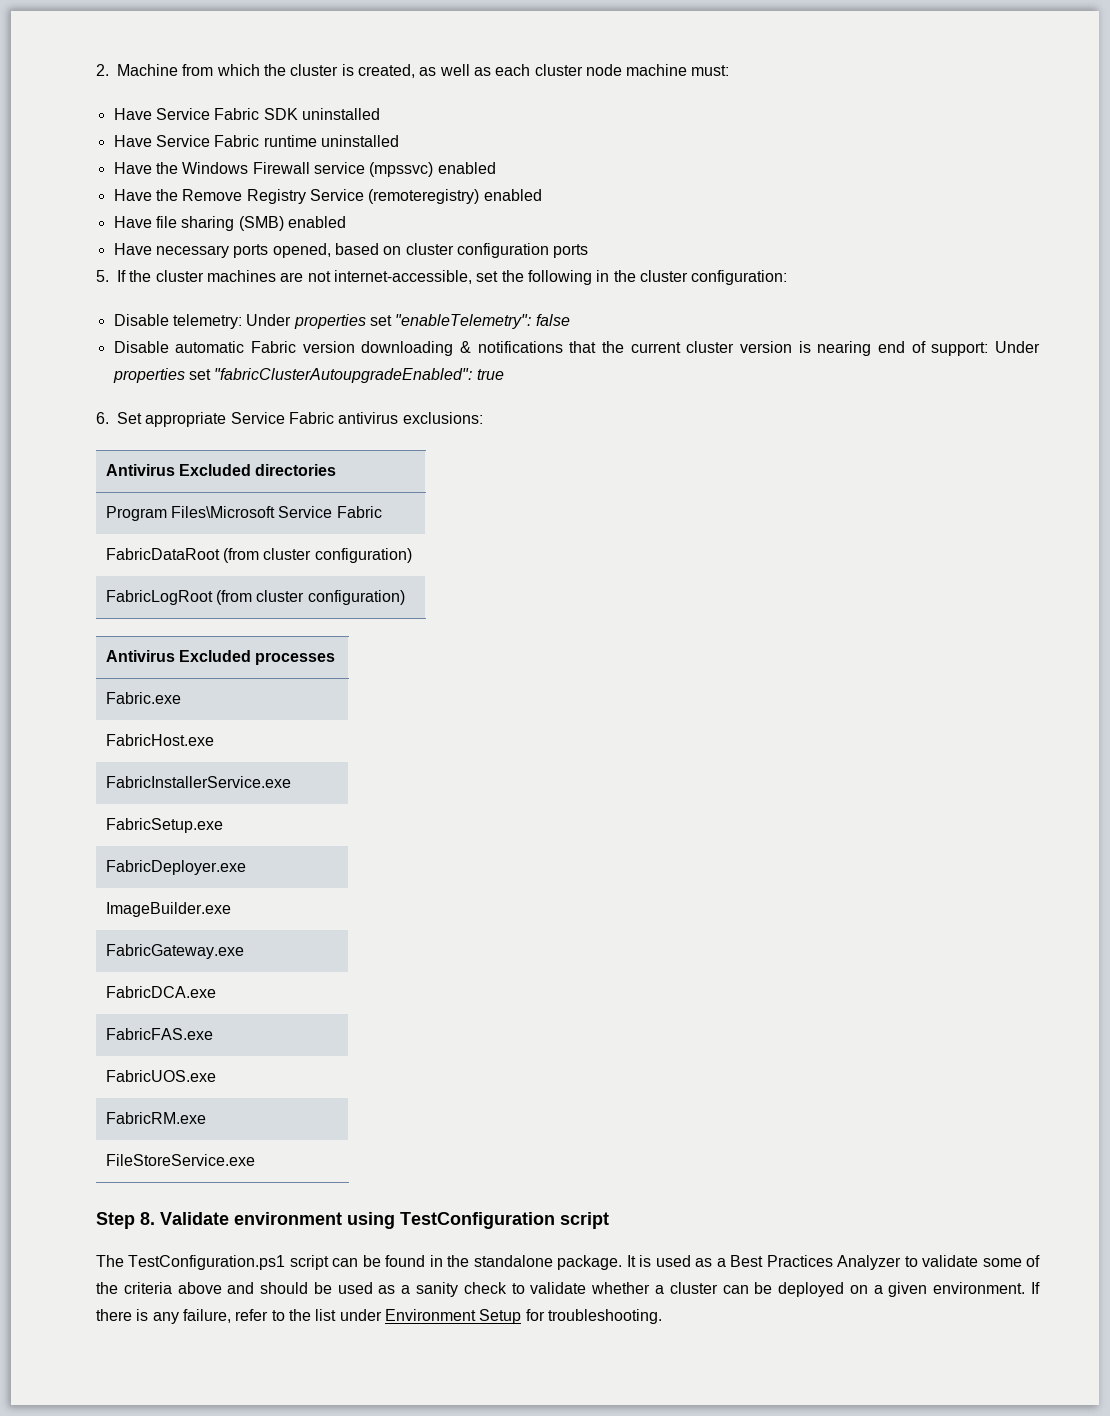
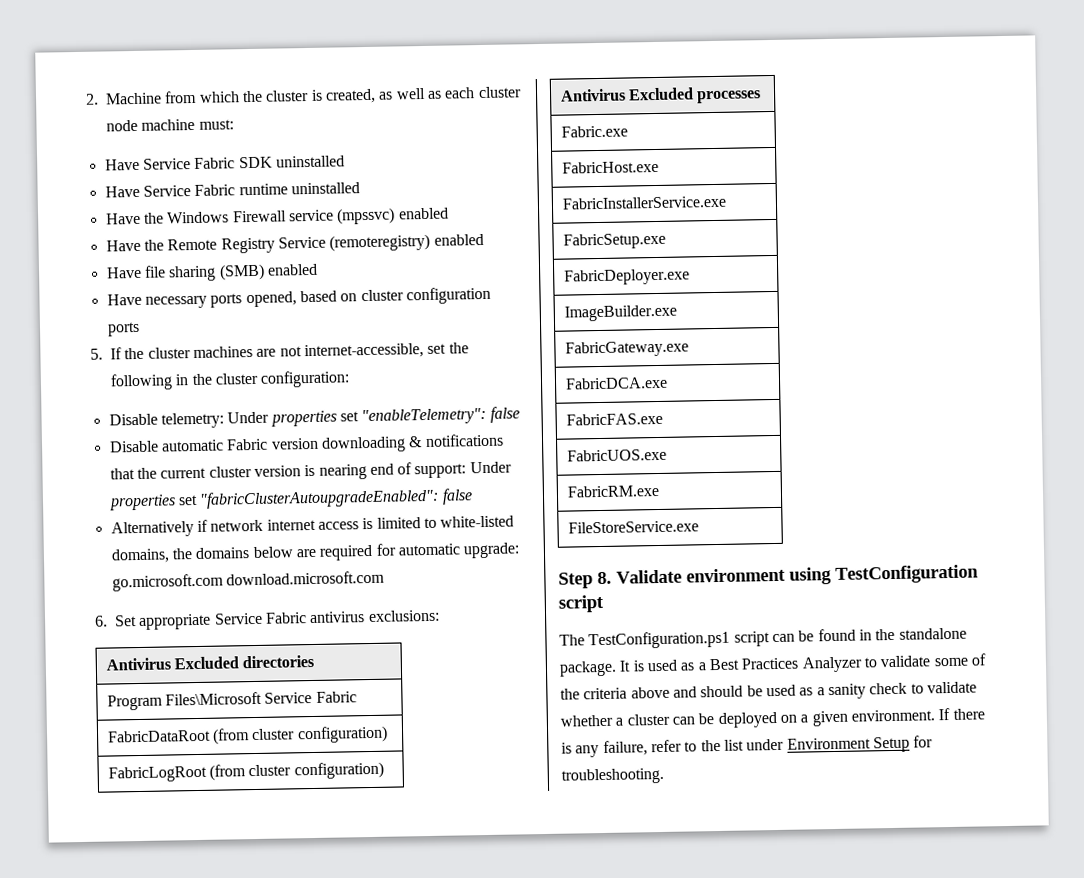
- Have the Remove Registry Service (remoteregistry) enabled
+ Have the Remote Registry Service (remoteregistry) enabled
- Disable automatic Fabric version downloading & notifications that the current cluster version is nearing end of support: Under properties set "fabricClusterAutoupgradeEnabled": true
+ Disable automatic Fabric version downloading & notifications that the current cluster version is nearing end of support: Under properties set "fabricClusterAutoupgradeEnabled": false
+ Alternatively if network internet access is limited to white-listed domains, the domains below are required for automatic upgrade: go.microsoft.com download.microsoft.com

